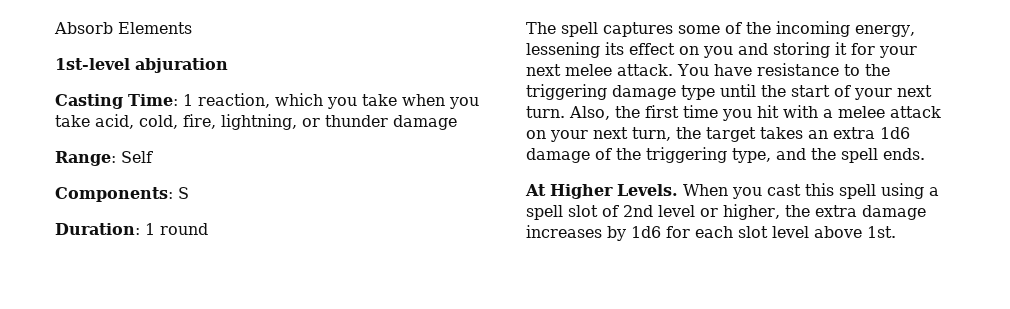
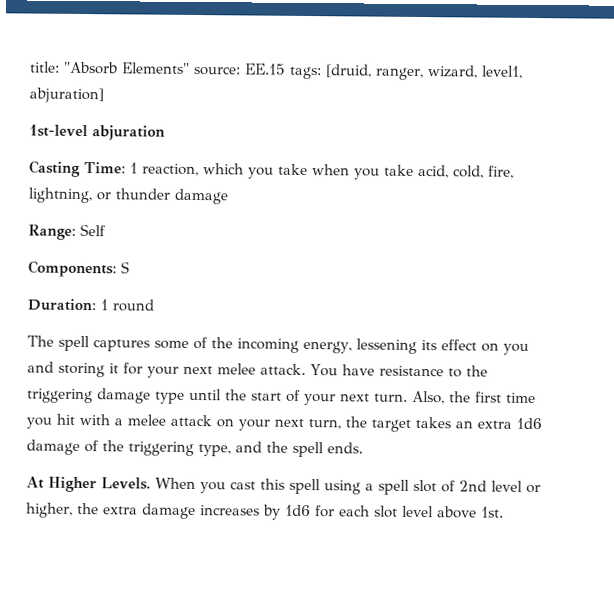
- Absorb Elements
+ title: "Absorb Elements" source: EE.15 tags: [druid, ranger, wizard, level1, abjuration]

